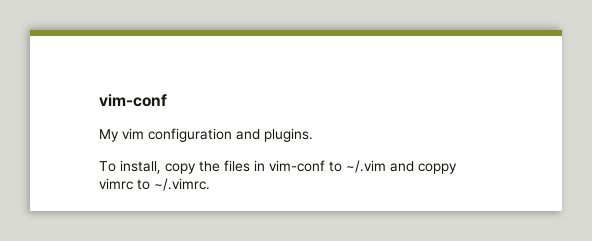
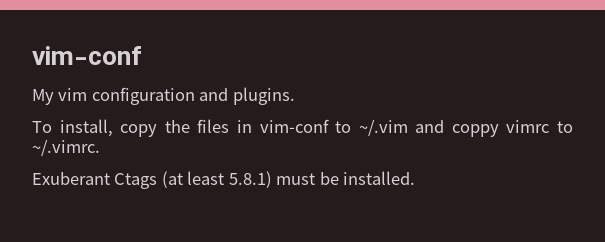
+ Exuberant Ctags (at least 5.8.1) must be installed.

